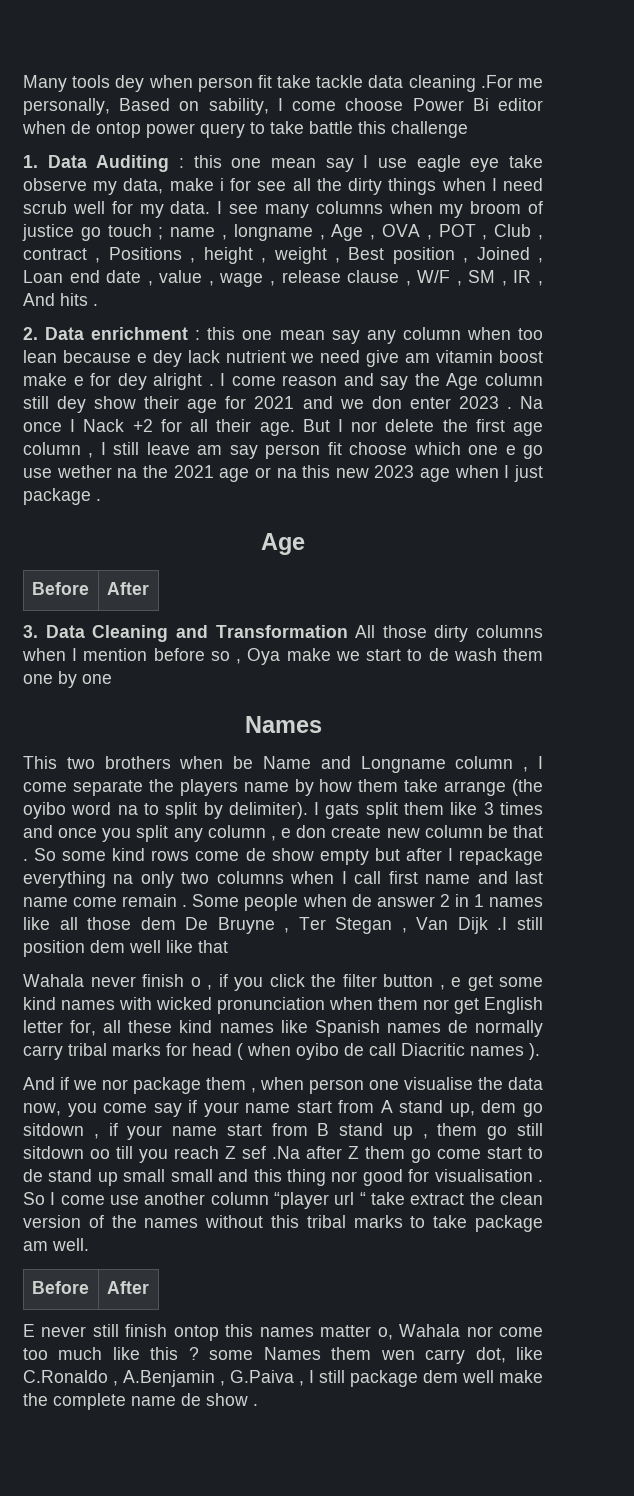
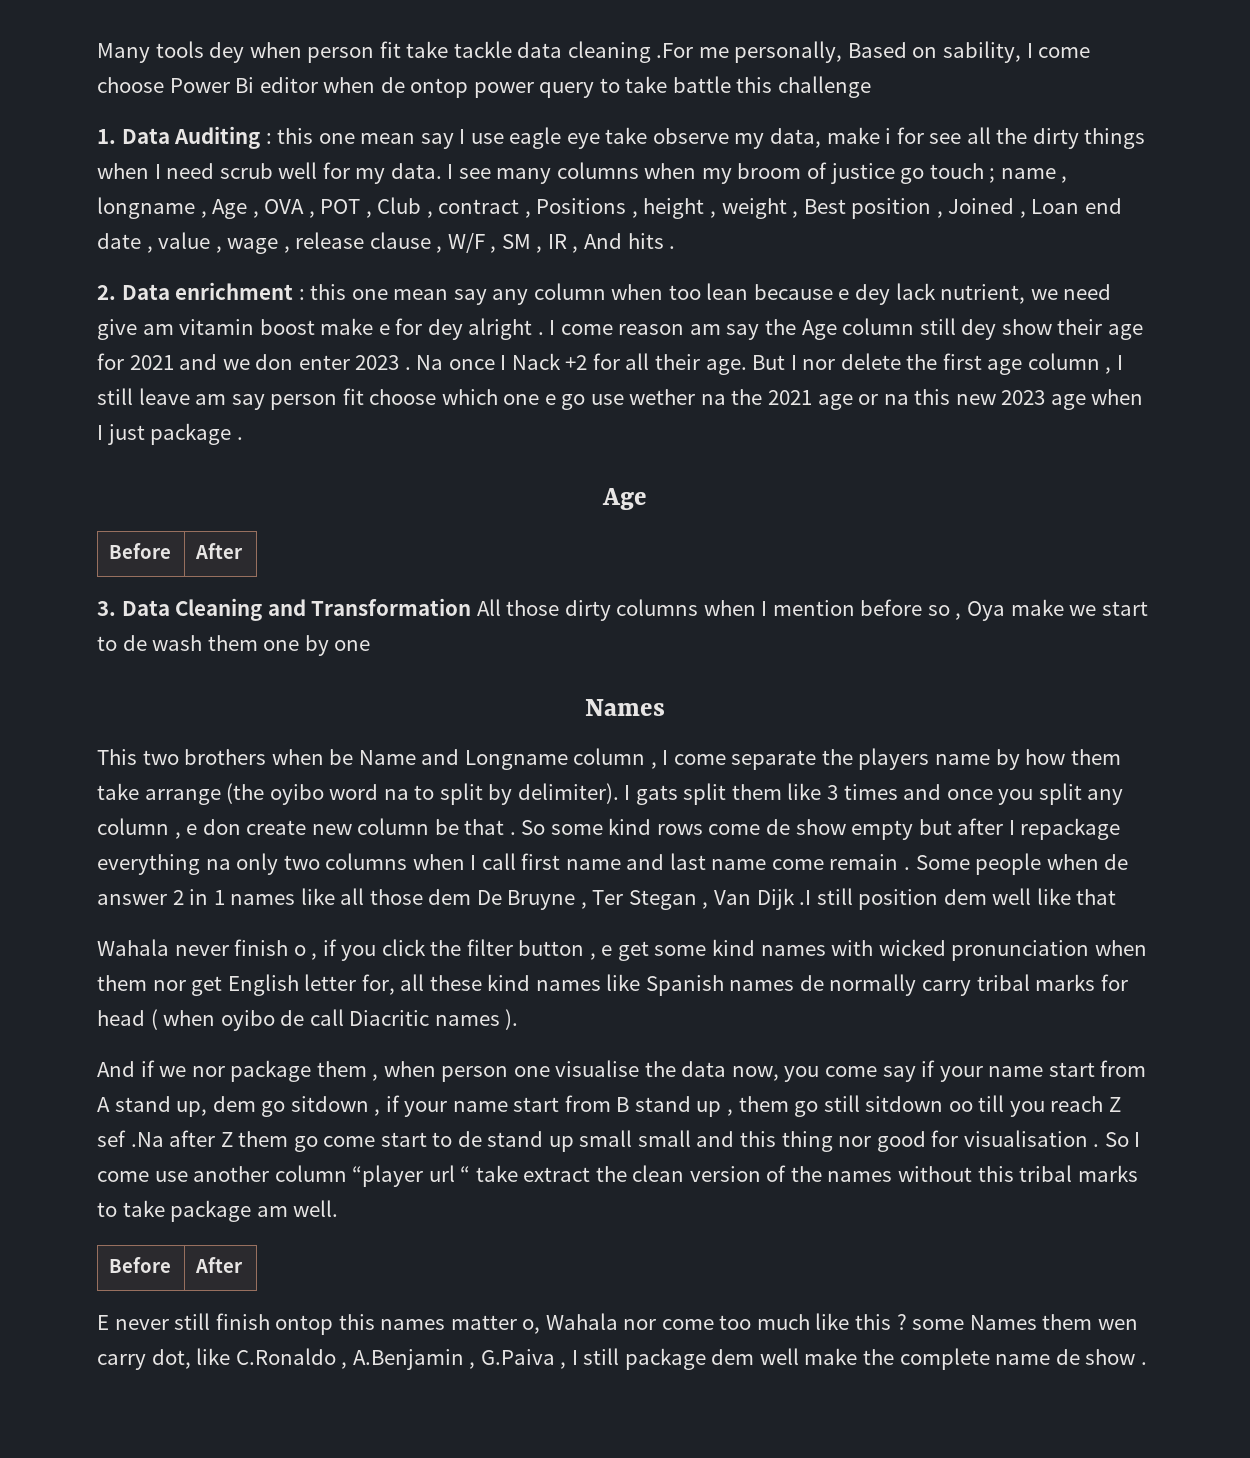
- 2. Data enrichment : this one mean say any column when too lean because e dey lack nutrient we need give am vitamin boost make e for dey alright .
+ 2. Data enrichment : this one mean say any column when too lean because e dey lack nutrient, we need give am vitamin boost make e for dey alright .
- I come reason and say the Age column still dey show their age for 2021 and we don enter 2023 .
+ I come reason am say the Age column still dey show their age for 2021 and we don enter 2023 .

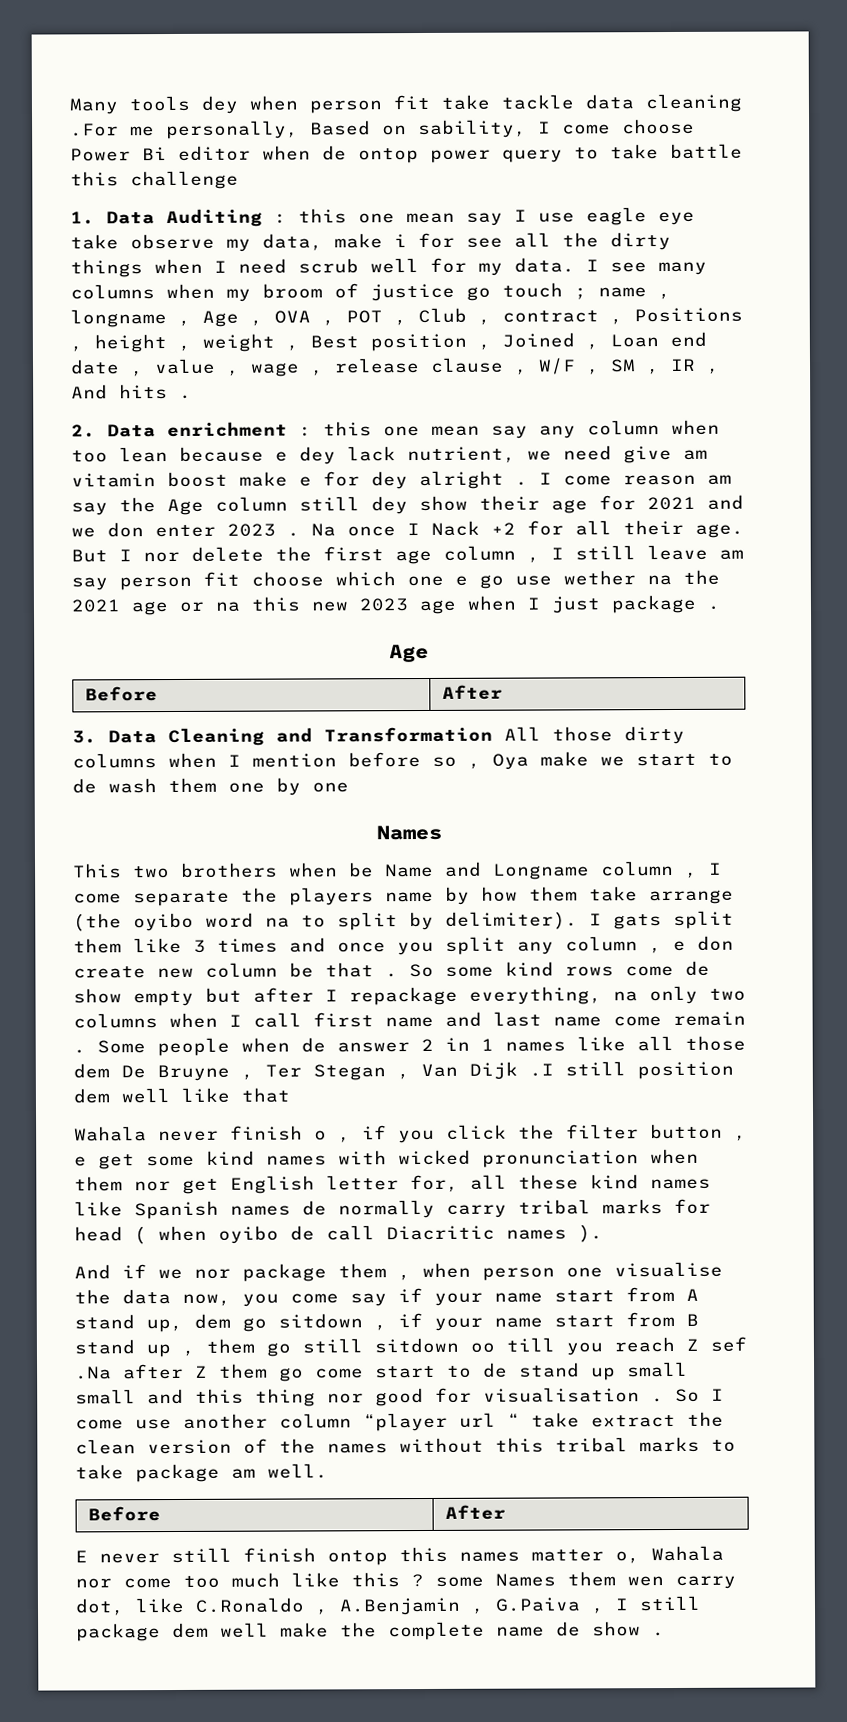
- So some kind rows come de show empty but after I repackage everything na only two columns when I call first name and last name come remain .
+ So some kind rows come de show empty but after I repackage everything, na only two columns when I call first name and last name come remain .

